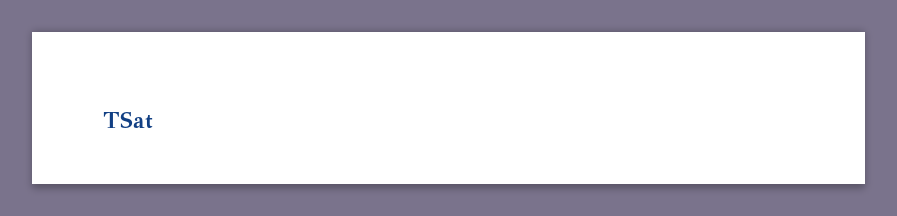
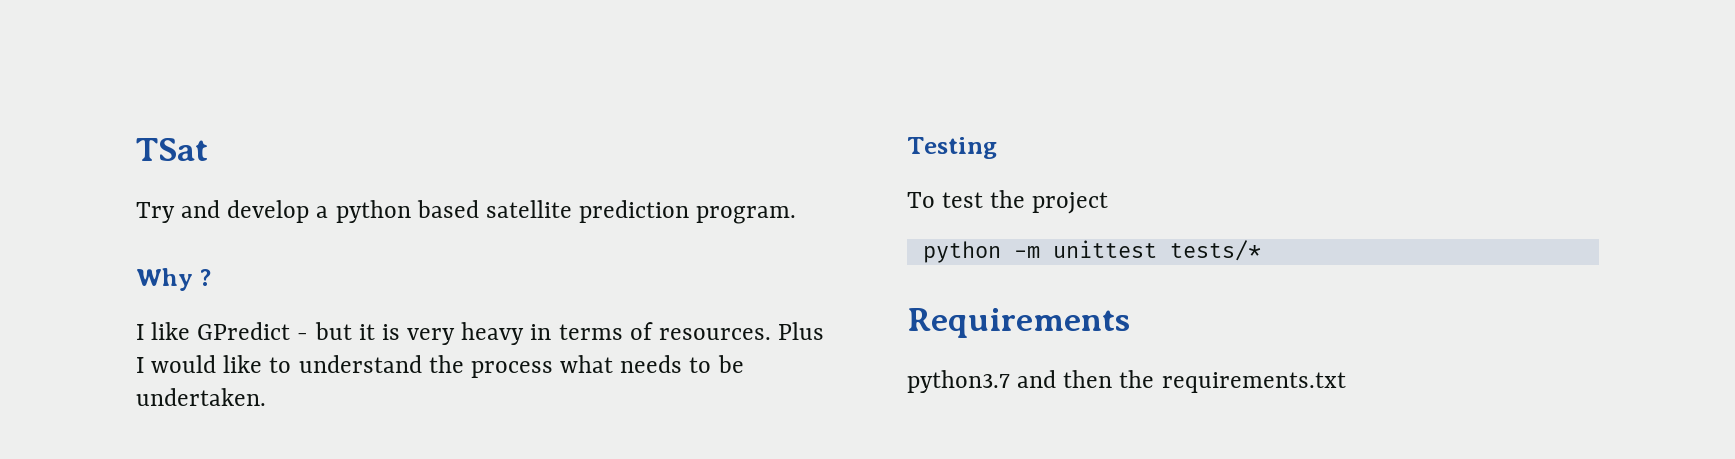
+ Try and develop a python based satellite prediction program.
+ Why ?
+ I like GPredict - but it is very heavy in terms of resources. Plus I would like to understand the process what needs to be undertaken.
+ Testing
+ To test the project
+ python -m unittest tests/*
+ Requirements
+ python3.7 and then the requirements.txt

